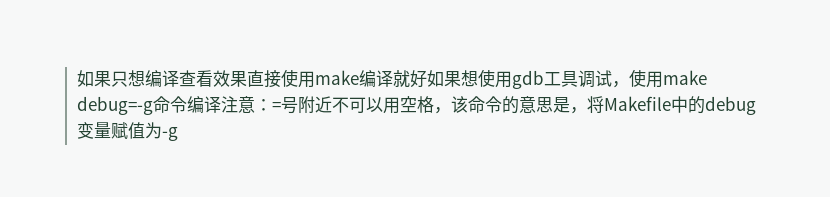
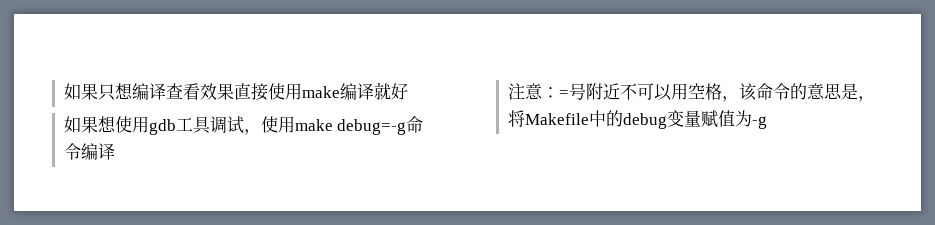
- 如果只想编译查看效果直接使用make编译就好如果想使用gdb工具调试，使用make debug=-g命令编译注意：=号附近不可以用空格，该命令的意思是，将Makefile中的debug变量赋值为-g
+ 如果只想编译查看效果直接使用make编译就好
+ 如果想使用gdb工具调试，使用make debug=-g命令编译
+ 注意：=号附近不可以用空格，该命令的意思是，将Makefile中的debug变量赋值为-g

